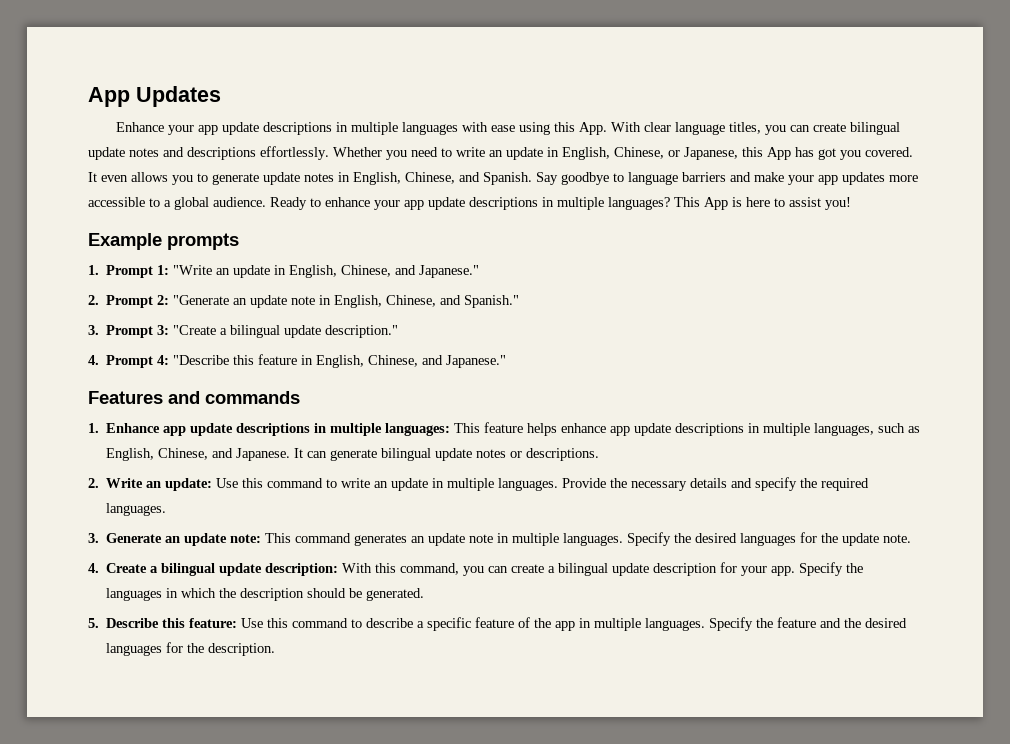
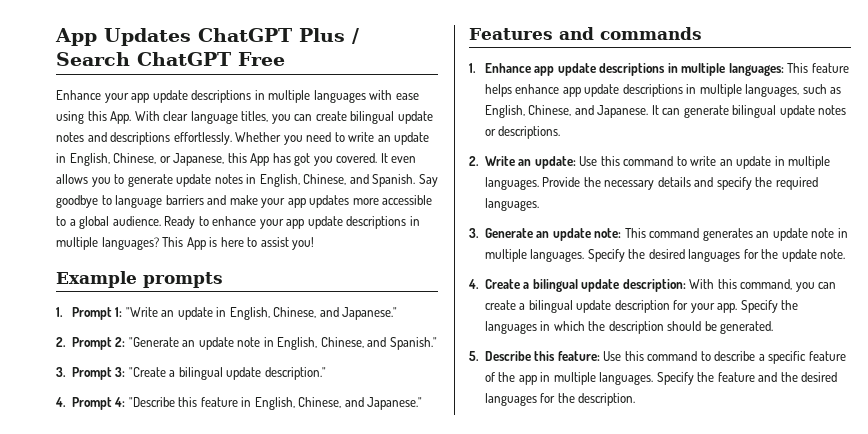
- App Updates
+ App Updates ChatGPT Plus / Search ChatGPT Free

